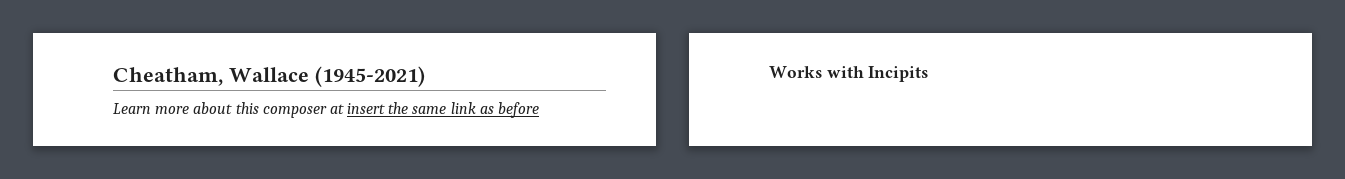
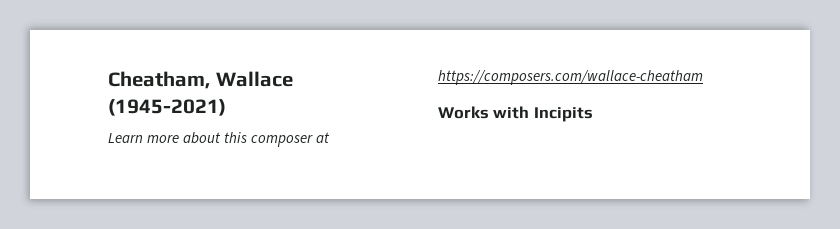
- Learn more about this composer at insert the same link as before
+ Learn more about this composer at https://composers.com/wallace-cheatham

